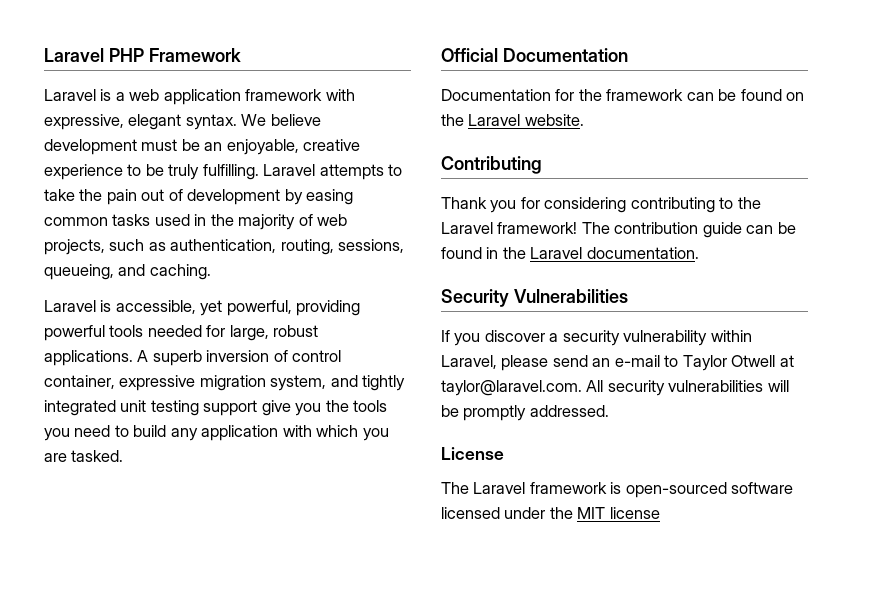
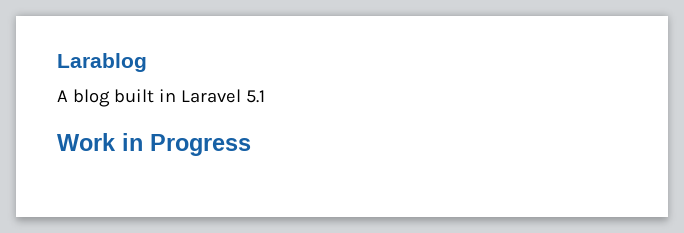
- Laravel PHP Framework
- Laravel is a web application framework with expressive, elegant syntax. We believe development must be an enjoyable, creative experience to be truly fulfilling. Laravel attempts to take the pain out of development by easing common tasks used in the majority of web projects, such as authentication, routing, sessions, queueing, and caching.
- Laravel is accessible, yet powerful, providing powerful tools needed for large, robust applications. A superb inversion of control container, expressive migration system, and tightly integrated unit testing support give you the tools you need to build any application with which you are tasked.
- Official Documentation
- Documentation for the framework can be found on the Laravel website.
- Contributing
- Thank you for considering contributing to the Laravel framework! The contribution guide can be found in the Laravel documentation.
- Security Vulnerabilities
- If you discover a security vulnerability within Laravel, please send an e-mail to Taylor Otwell at taylor@laravel.com. All security vulnerabilities will be promptly addressed.
- License
- The Laravel framework is open-sourced software licensed under the MIT license
+ Larablog
+ A blog built in Laravel 5.1
+ Work in Progress

